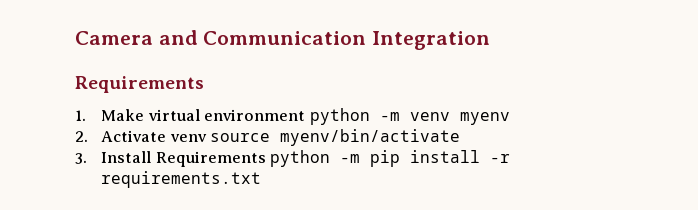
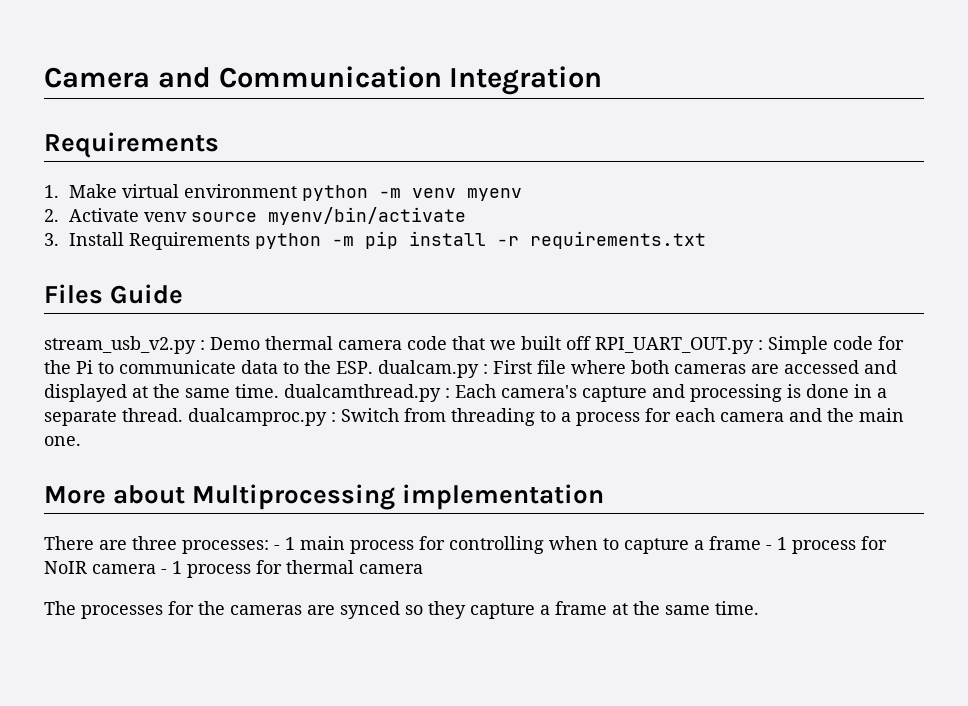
+ Files Guide
+ stream_usb_v2.py : Demo thermal camera code that we built off RPI_UART_OUT.py : Simple code for the Pi to communicate data to the ESP. dualcam.py : First file where both cameras are accessed and displayed at the same time. dualcamthread.py : Each camera's capture and processing is done in a separate thread. dualcamproc.py : Switch from threading to a process for each camera and the main one.
+ More about Multiprocessing implementation
+ There are three processes: - 1 main process for controlling when to capture a frame - 1 process for NoIR camera - 1 process for thermal camera
+ The processes for the cameras are synced so they capture a frame at the same time.

